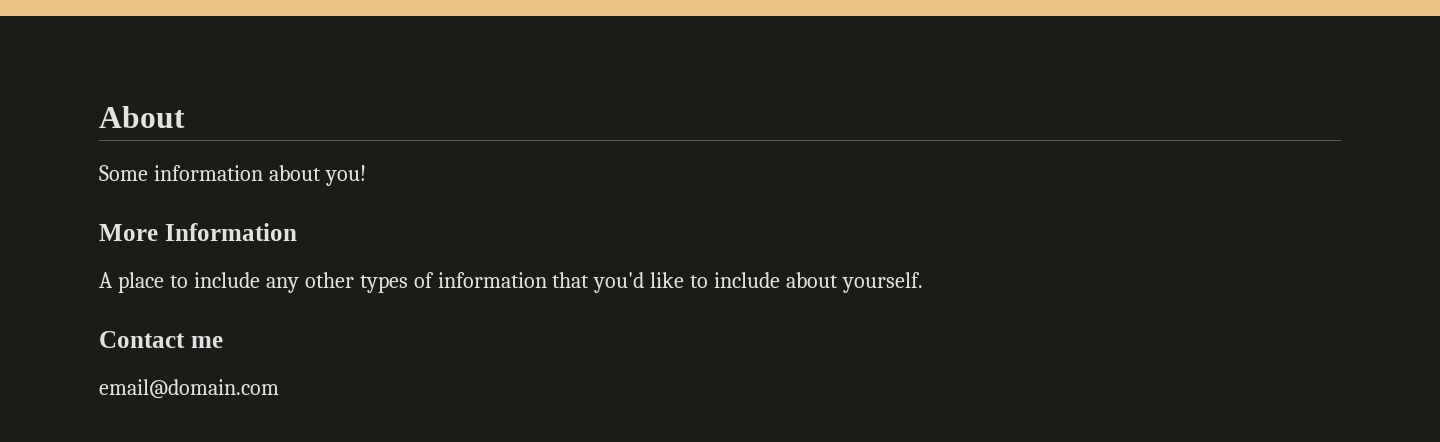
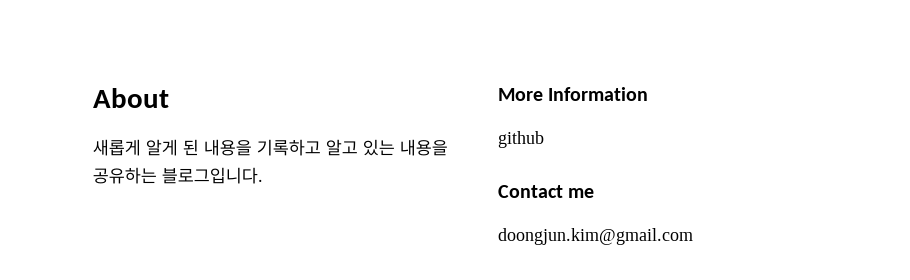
- Some information about you!
+ 새롭게 알게 된 내용을 기록하고 알고 있는 내용을 공유하는 블로그입니다.
  More Information
- A place to include any other types of information that you'd like to include about yourself.
+ github
- email@domain.com
+ doongjun.kim@gmail.com

